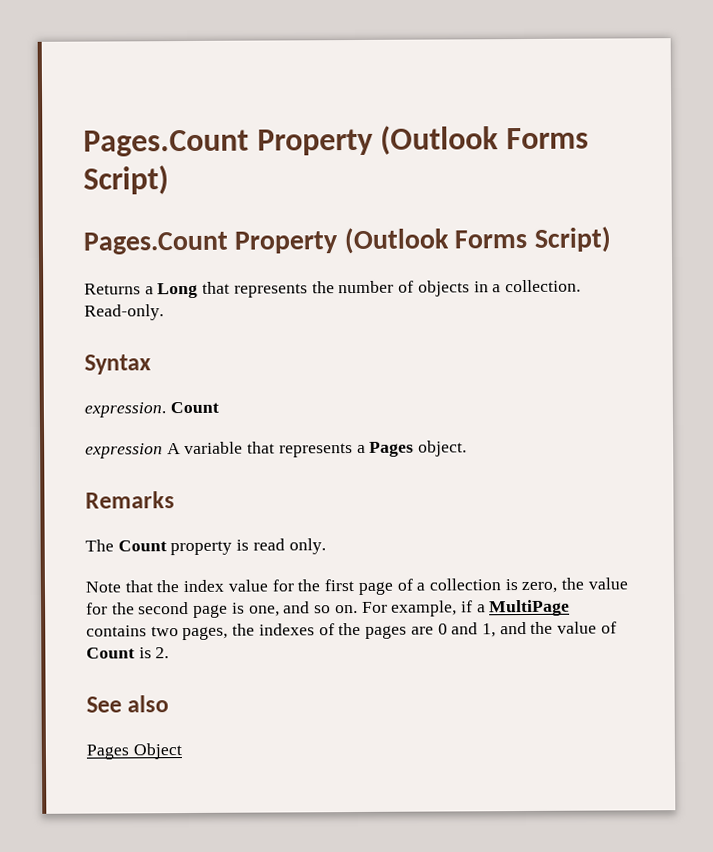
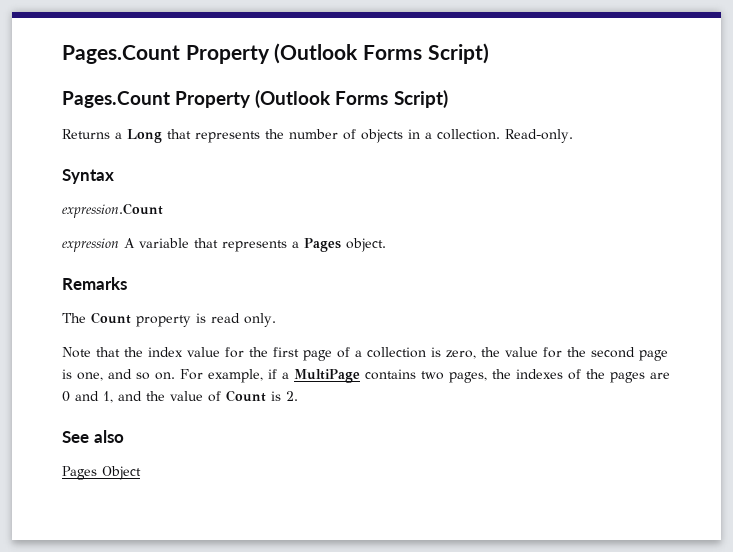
- expression. Count
+ expression.Count

